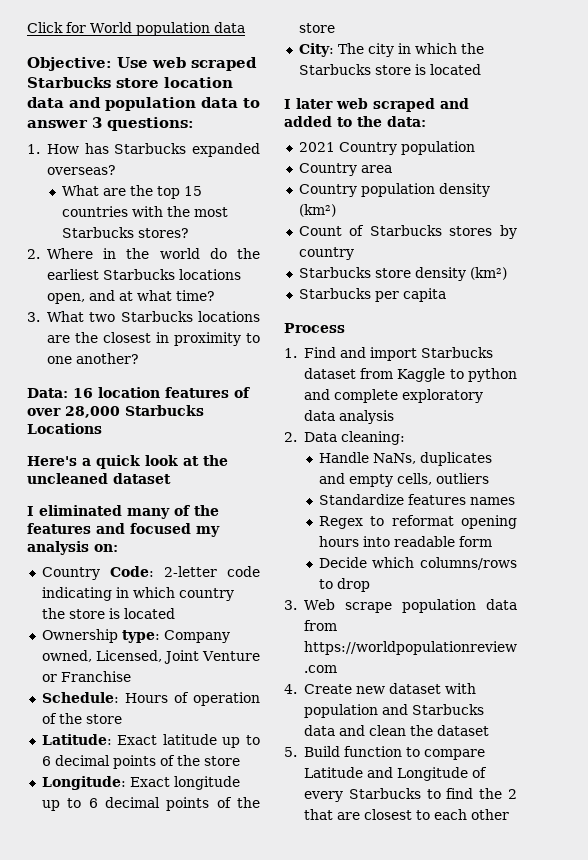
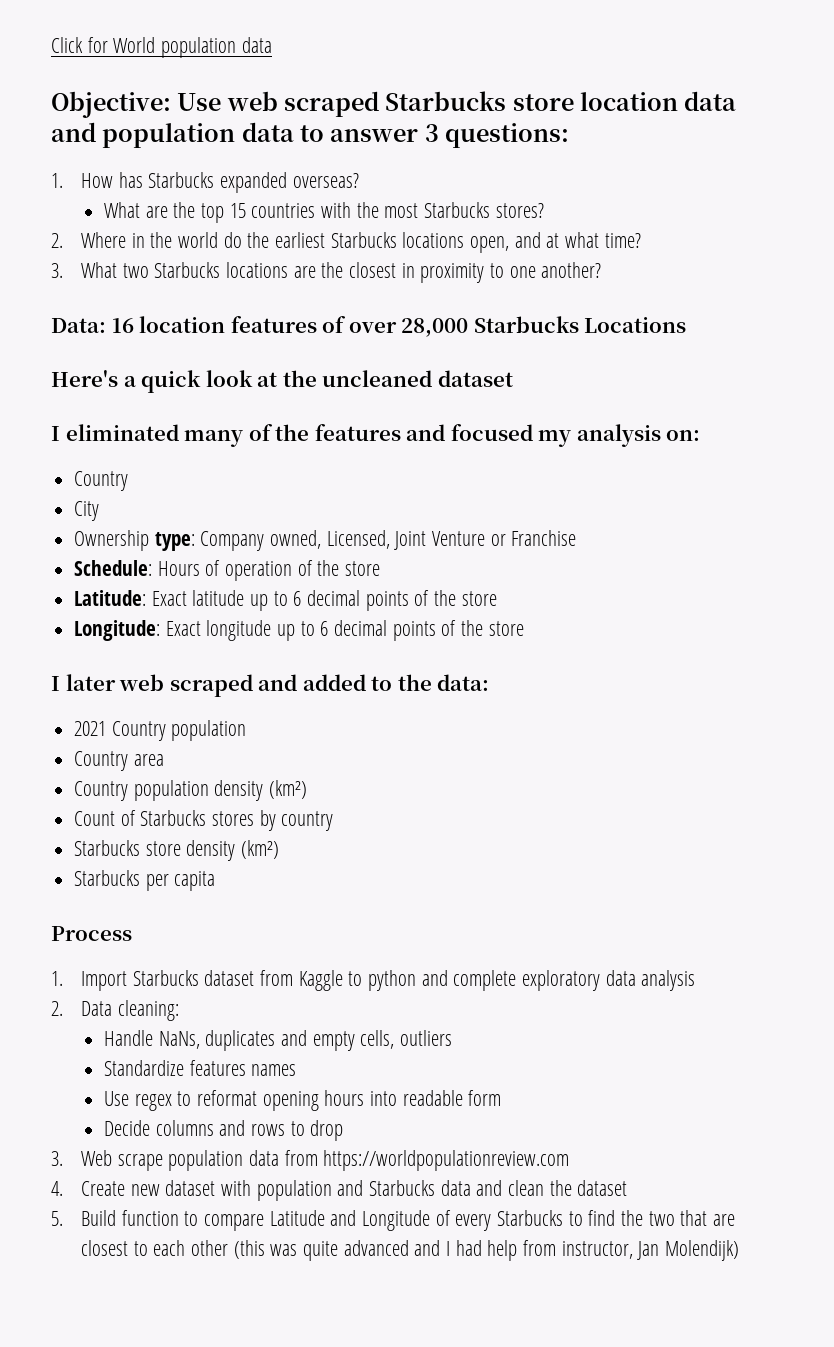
  I eliminated many of the features and focused my analysis on:
- Country Code: 2-letter code indicating in which country the store is located
+ Country
+ City
- City: The city in which the Starbucks store is located
- 1. Find and import Starbucks dataset from Kaggle to python and complete exploratory data analysis
+ 1. Import Starbucks dataset from Kaggle to python and complete exploratory data analysis
- Regex to reformat opening hours into readable form
+ Use regex to reformat opening hours into readable form
- Decide which columns/rows to drop
+ Decide columns and rows to drop
- 5. Build function to compare Latitude and Longitude of every Starbucks to find the 2 that are closest to each other
+ 5. Build function to compare Latitude and Longitude of every Starbucks to find the two that are closest to each other (this was quite advanced and I had help from instructor, Jan Molendijk)

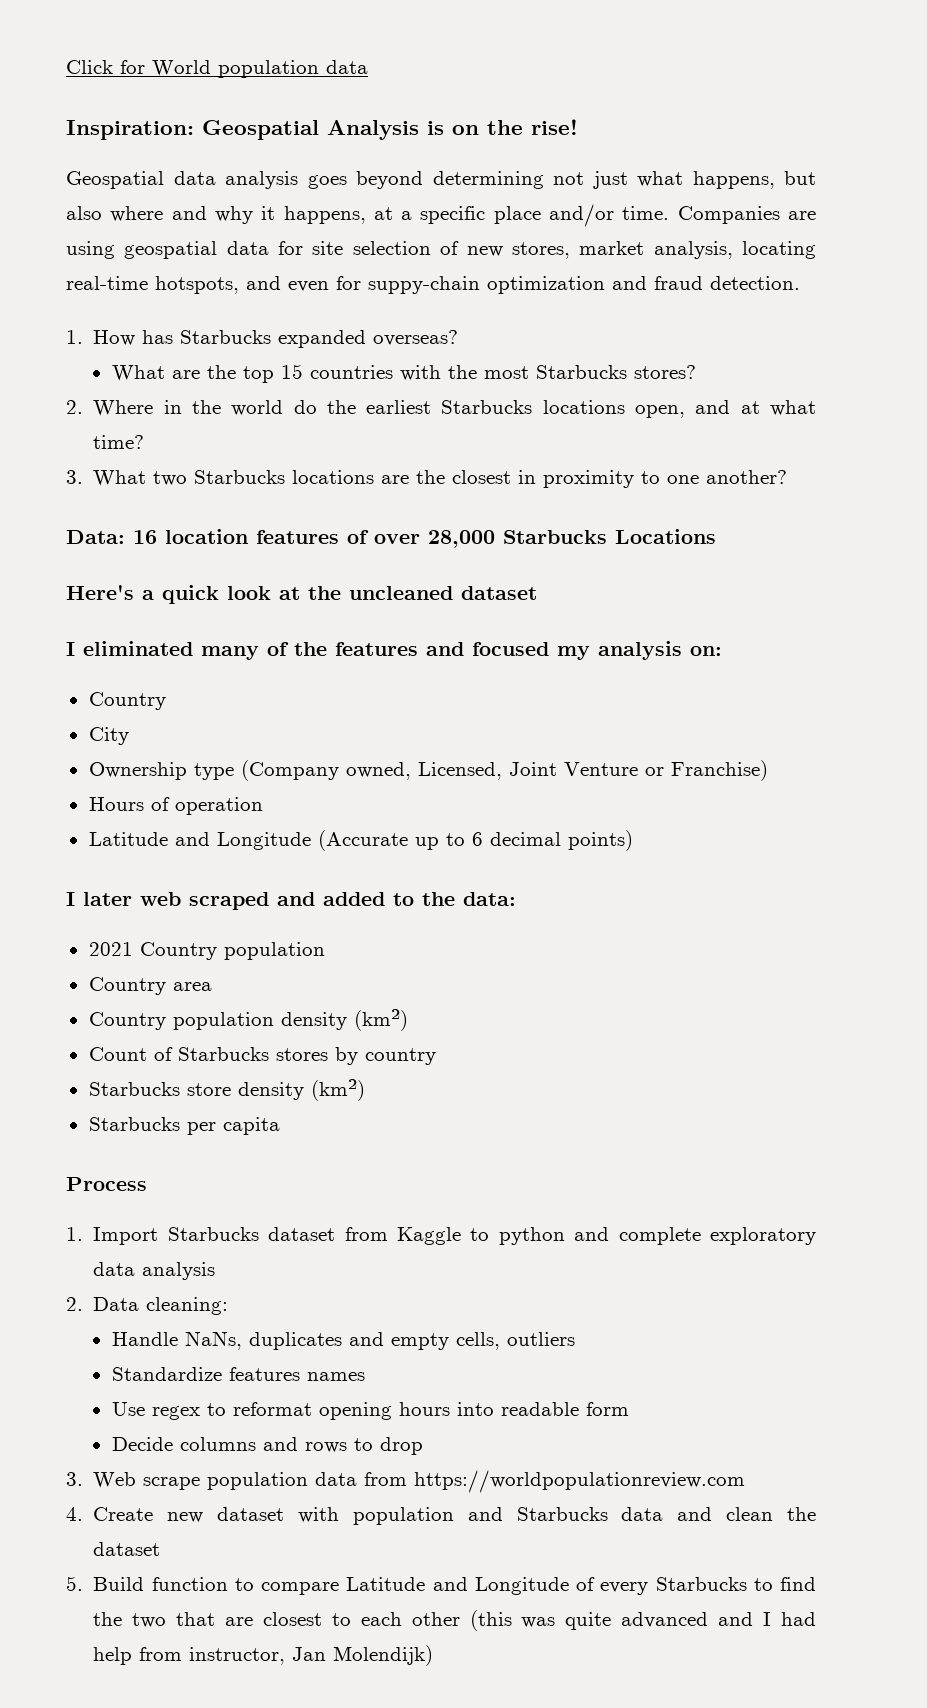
- Objective: Use web scraped Starbucks store location data and population data to answer 3 questions:
+ Inspiration: Geospatial Analysis is on the rise!
+ Geospatial data analysis goes beyond determining not just what happens, but also where and why it happens, at a specific place and/or time. Companies are using geospatial data for site selection of new stores, market analysis, locating real-time hotspots, and even for suppy-chain optimization and fraud detection.
- Ownership type: Company owned, Licensed, Joint Venture or Franchise
- Schedule: Hours of operation of the store
- Latitude: Exact latitude up to 6 decimal points of the store
- Longitude: Exact longitude up to 6 decimal points of the store
+ Ownership type (Company owned, Licensed, Joint Venture or Franchise)
+ Hours of operation
+ Latitude and Longitude (Accurate up to 6 decimal points)

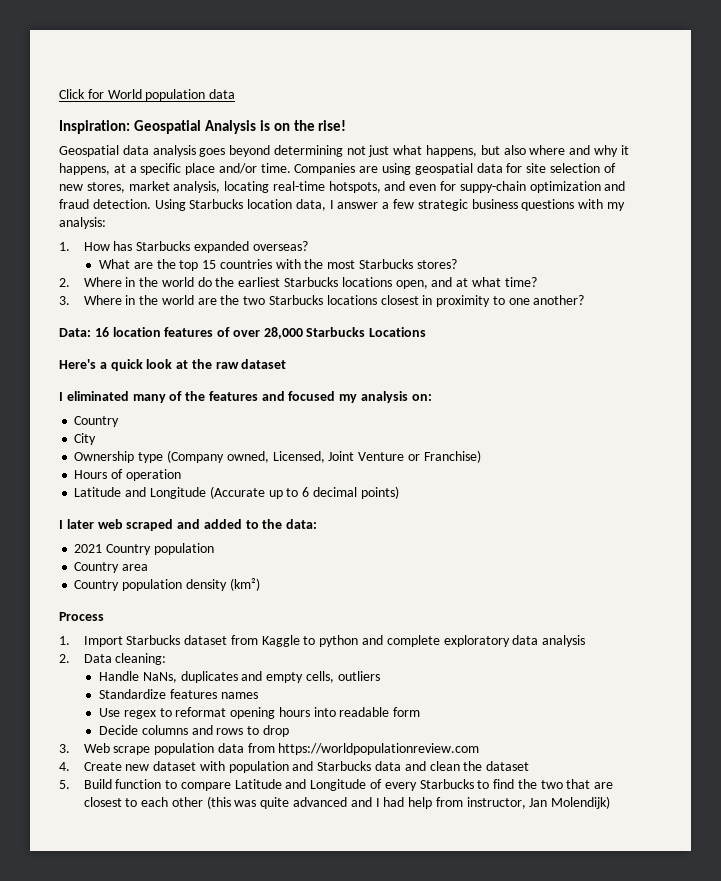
+ Using Starbucks location data, I answer a few strategic business questions with my analysis:
- 3. What two Starbucks locations are the closest in proximity to one another?
+ 3. Where in the world are the two Starbucks locations closest in proximity to one another?
- Here's a quick look at the uncleaned dataset
+ Here's a quick look at the raw dataset
- Count of Starbucks stores by country
- Starbucks store density (km²)
- Starbucks per capita

